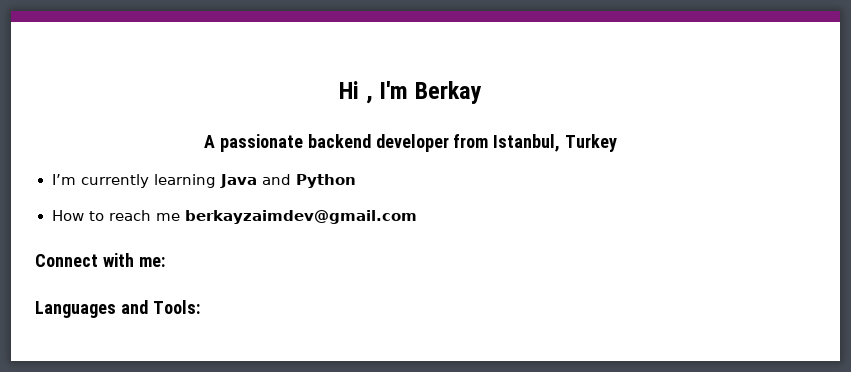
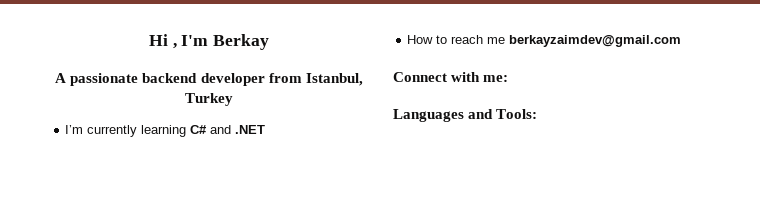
- I’m currently learning Java and Python
+ I’m currently learning C# and .NET

